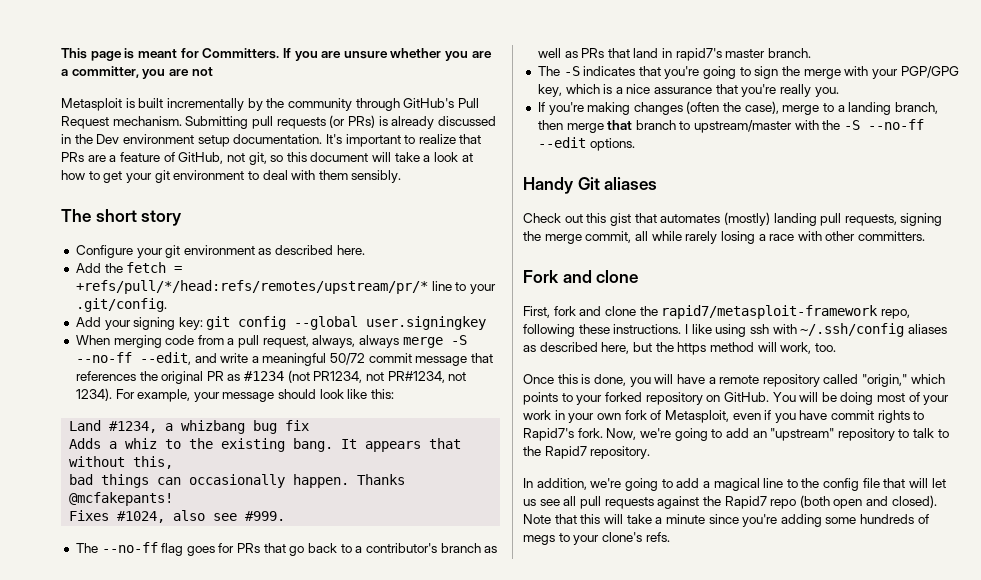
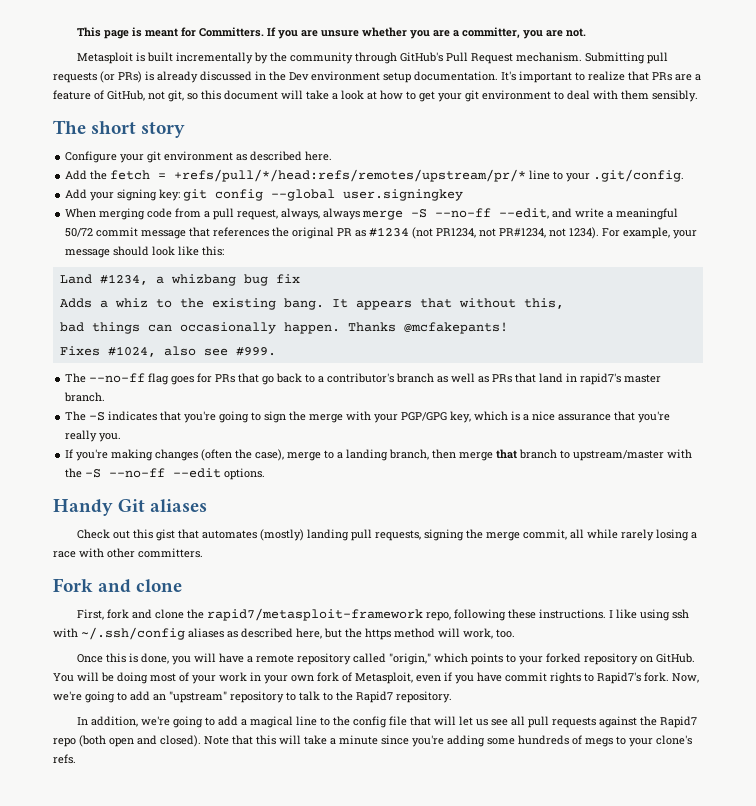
- If you are unsure whether you are a committer, you are not
+ If you are unsure whether you are a committer, you are not.

